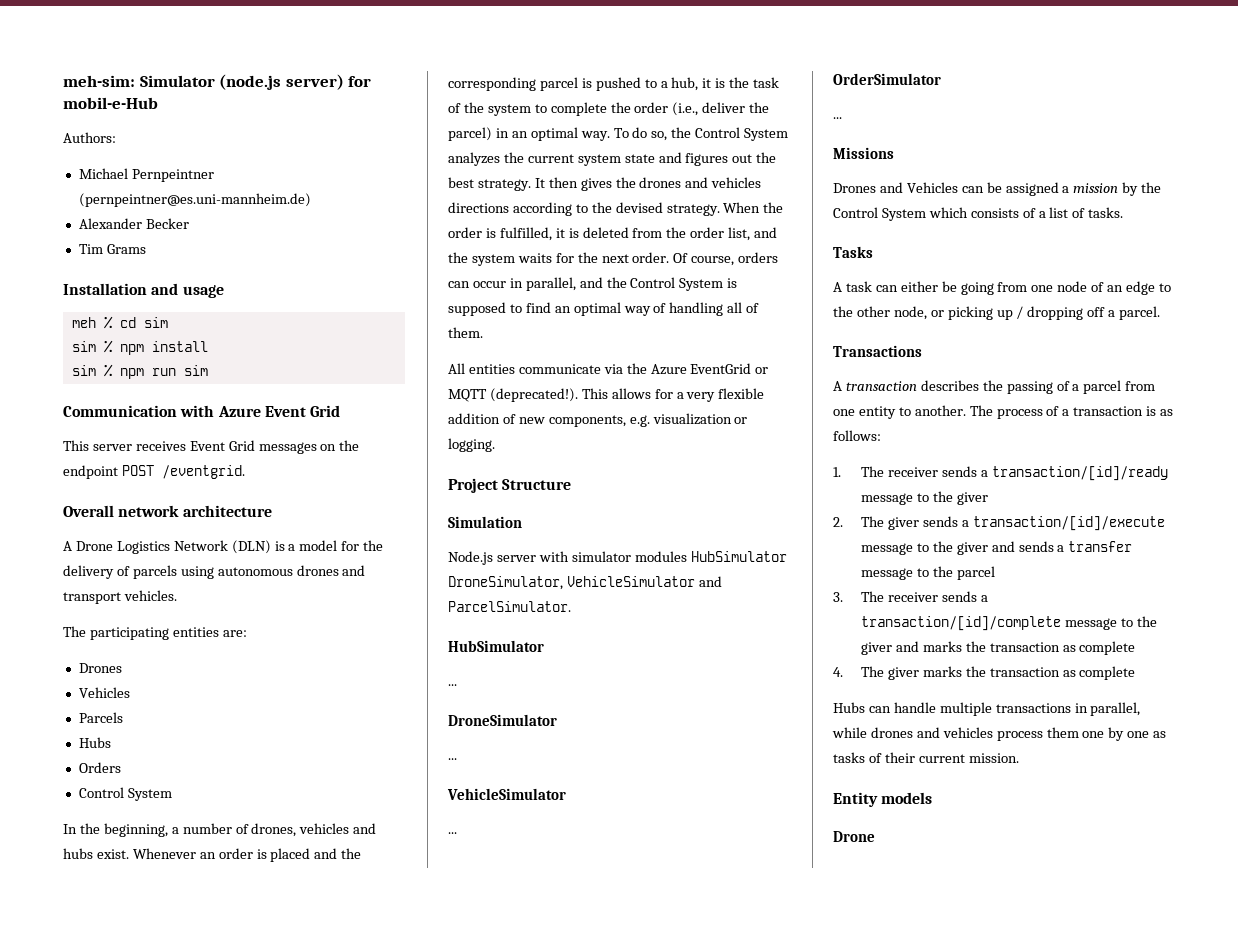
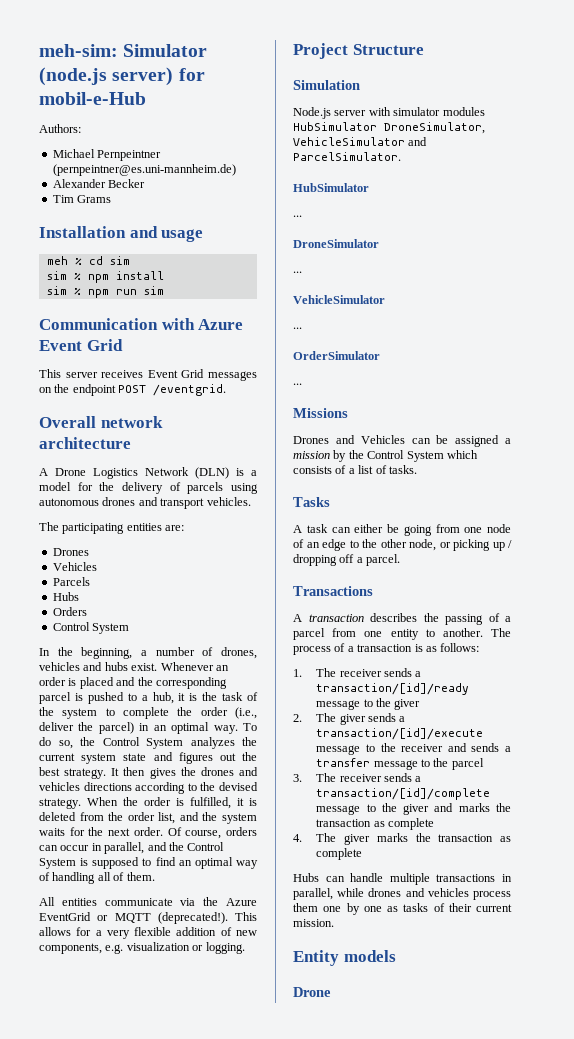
- 2. The giver sends a transaction/[id]/execute message to the giver and sends a transfer message to the parcel
+ 2. The giver sends a transaction/[id]/execute message to the receiver and sends a transfer message to the parcel

